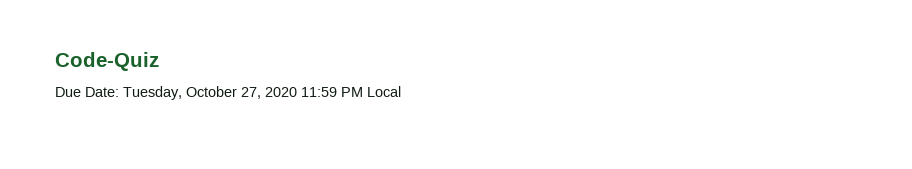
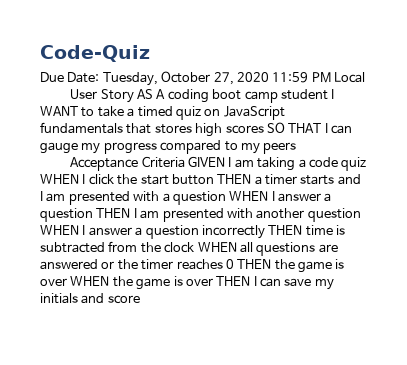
+ User Story AS A coding boot camp student I WANT to take a timed quiz on JavaScript fundamentals that stores high scores SO THAT I can gauge my progress compared to my peers
+ Acceptance Criteria GIVEN I am taking a code quiz WHEN I click the start button THEN a timer starts and I am presented with a question WHEN I answer a question THEN I am presented with another question WHEN I answer a question incorrectly THEN time is subtracted from the clock WHEN all questions are answered or the timer reaches 0 THEN the game is over WHEN the game is over THEN I can save my initials and score

